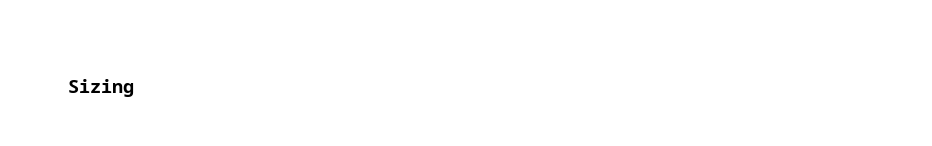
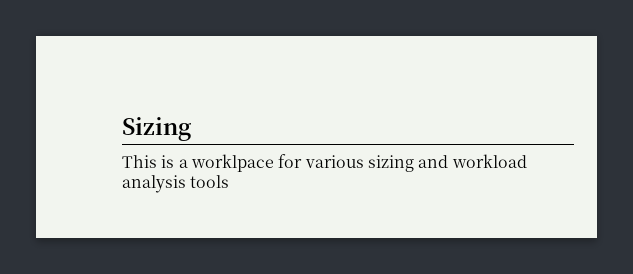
+ This is a worklpace for various sizing and workload analysis tools

